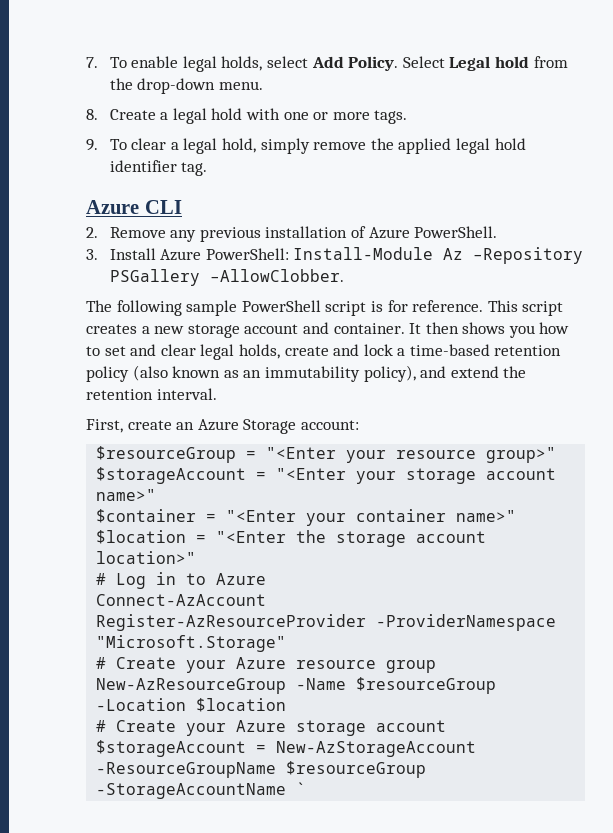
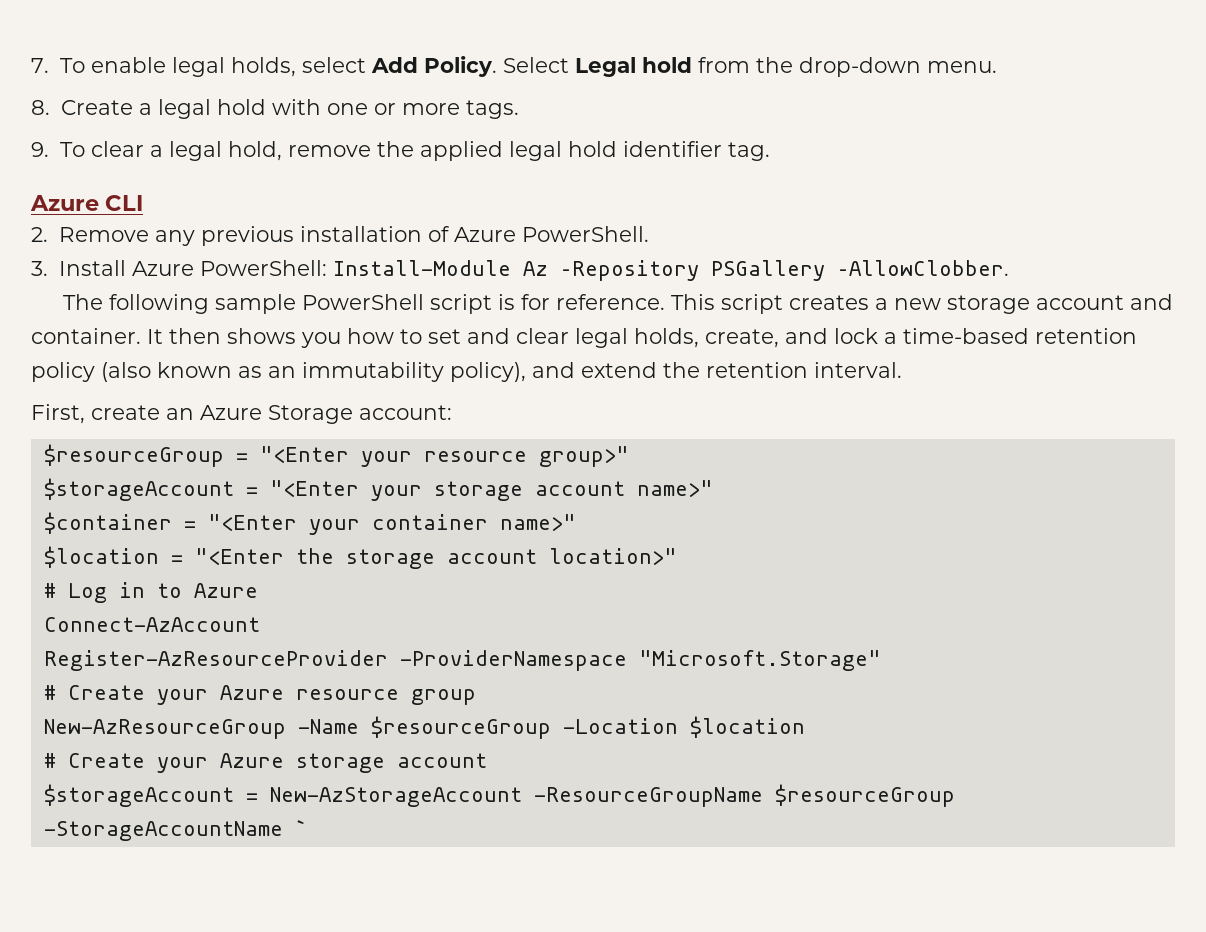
- 9. To clear a legal hold, simply remove the applied legal hold identifier tag.
+ 9. To clear a legal hold, remove the applied legal hold identifier tag.
- It then shows you how to set and clear legal holds, create and lock a time-based retention policy (also known as an immutability policy), and extend the retention interval.
+ It then shows you how to set and clear legal holds, create, and lock a time-based retention policy (also known as an immutability policy), and extend the retention interval.

